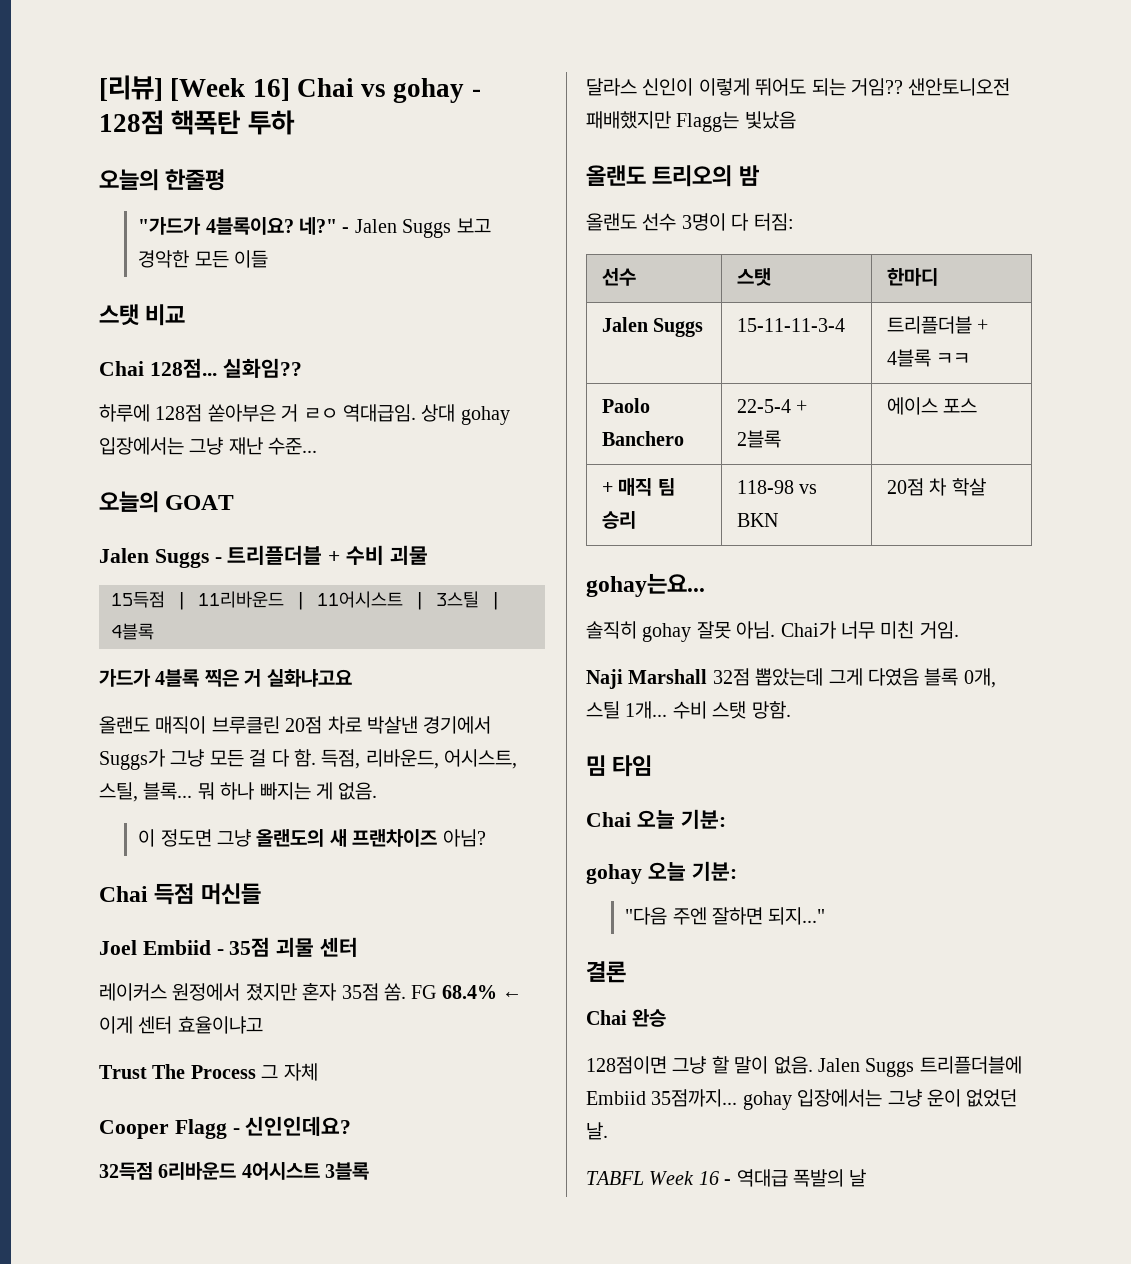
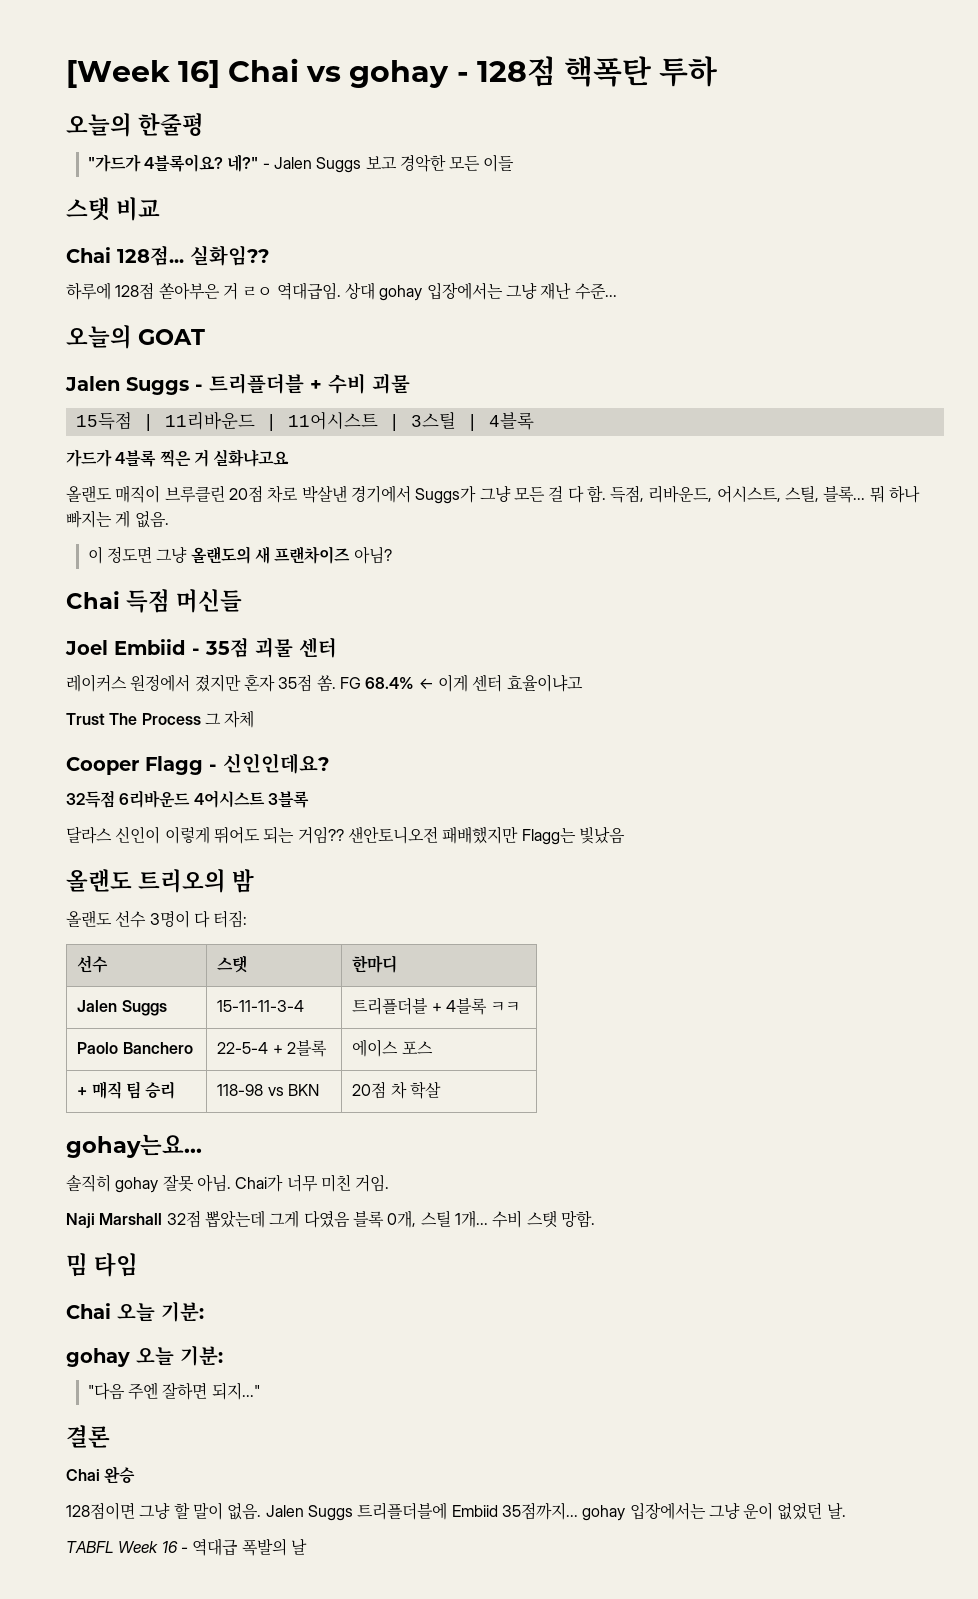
- [리뷰] [Week 16] Chai vs gohay - 128점 핵폭탄 투하
+ [Week 16] Chai vs gohay - 128점 핵폭탄 투하

